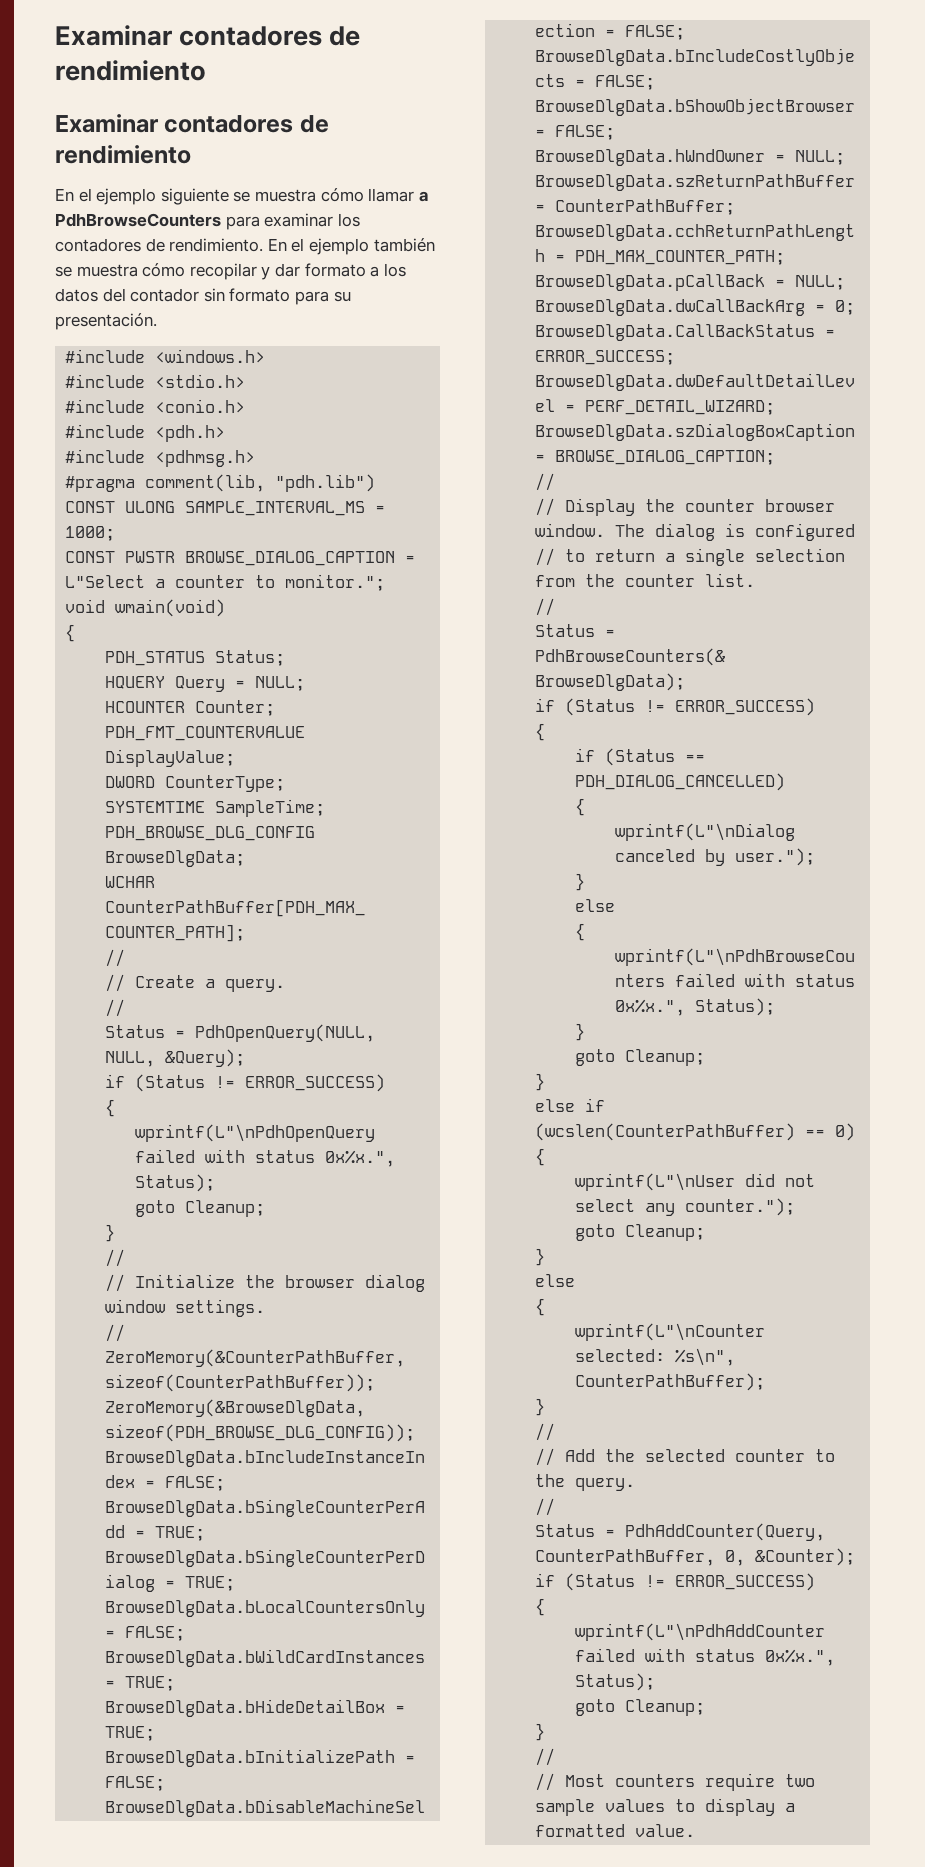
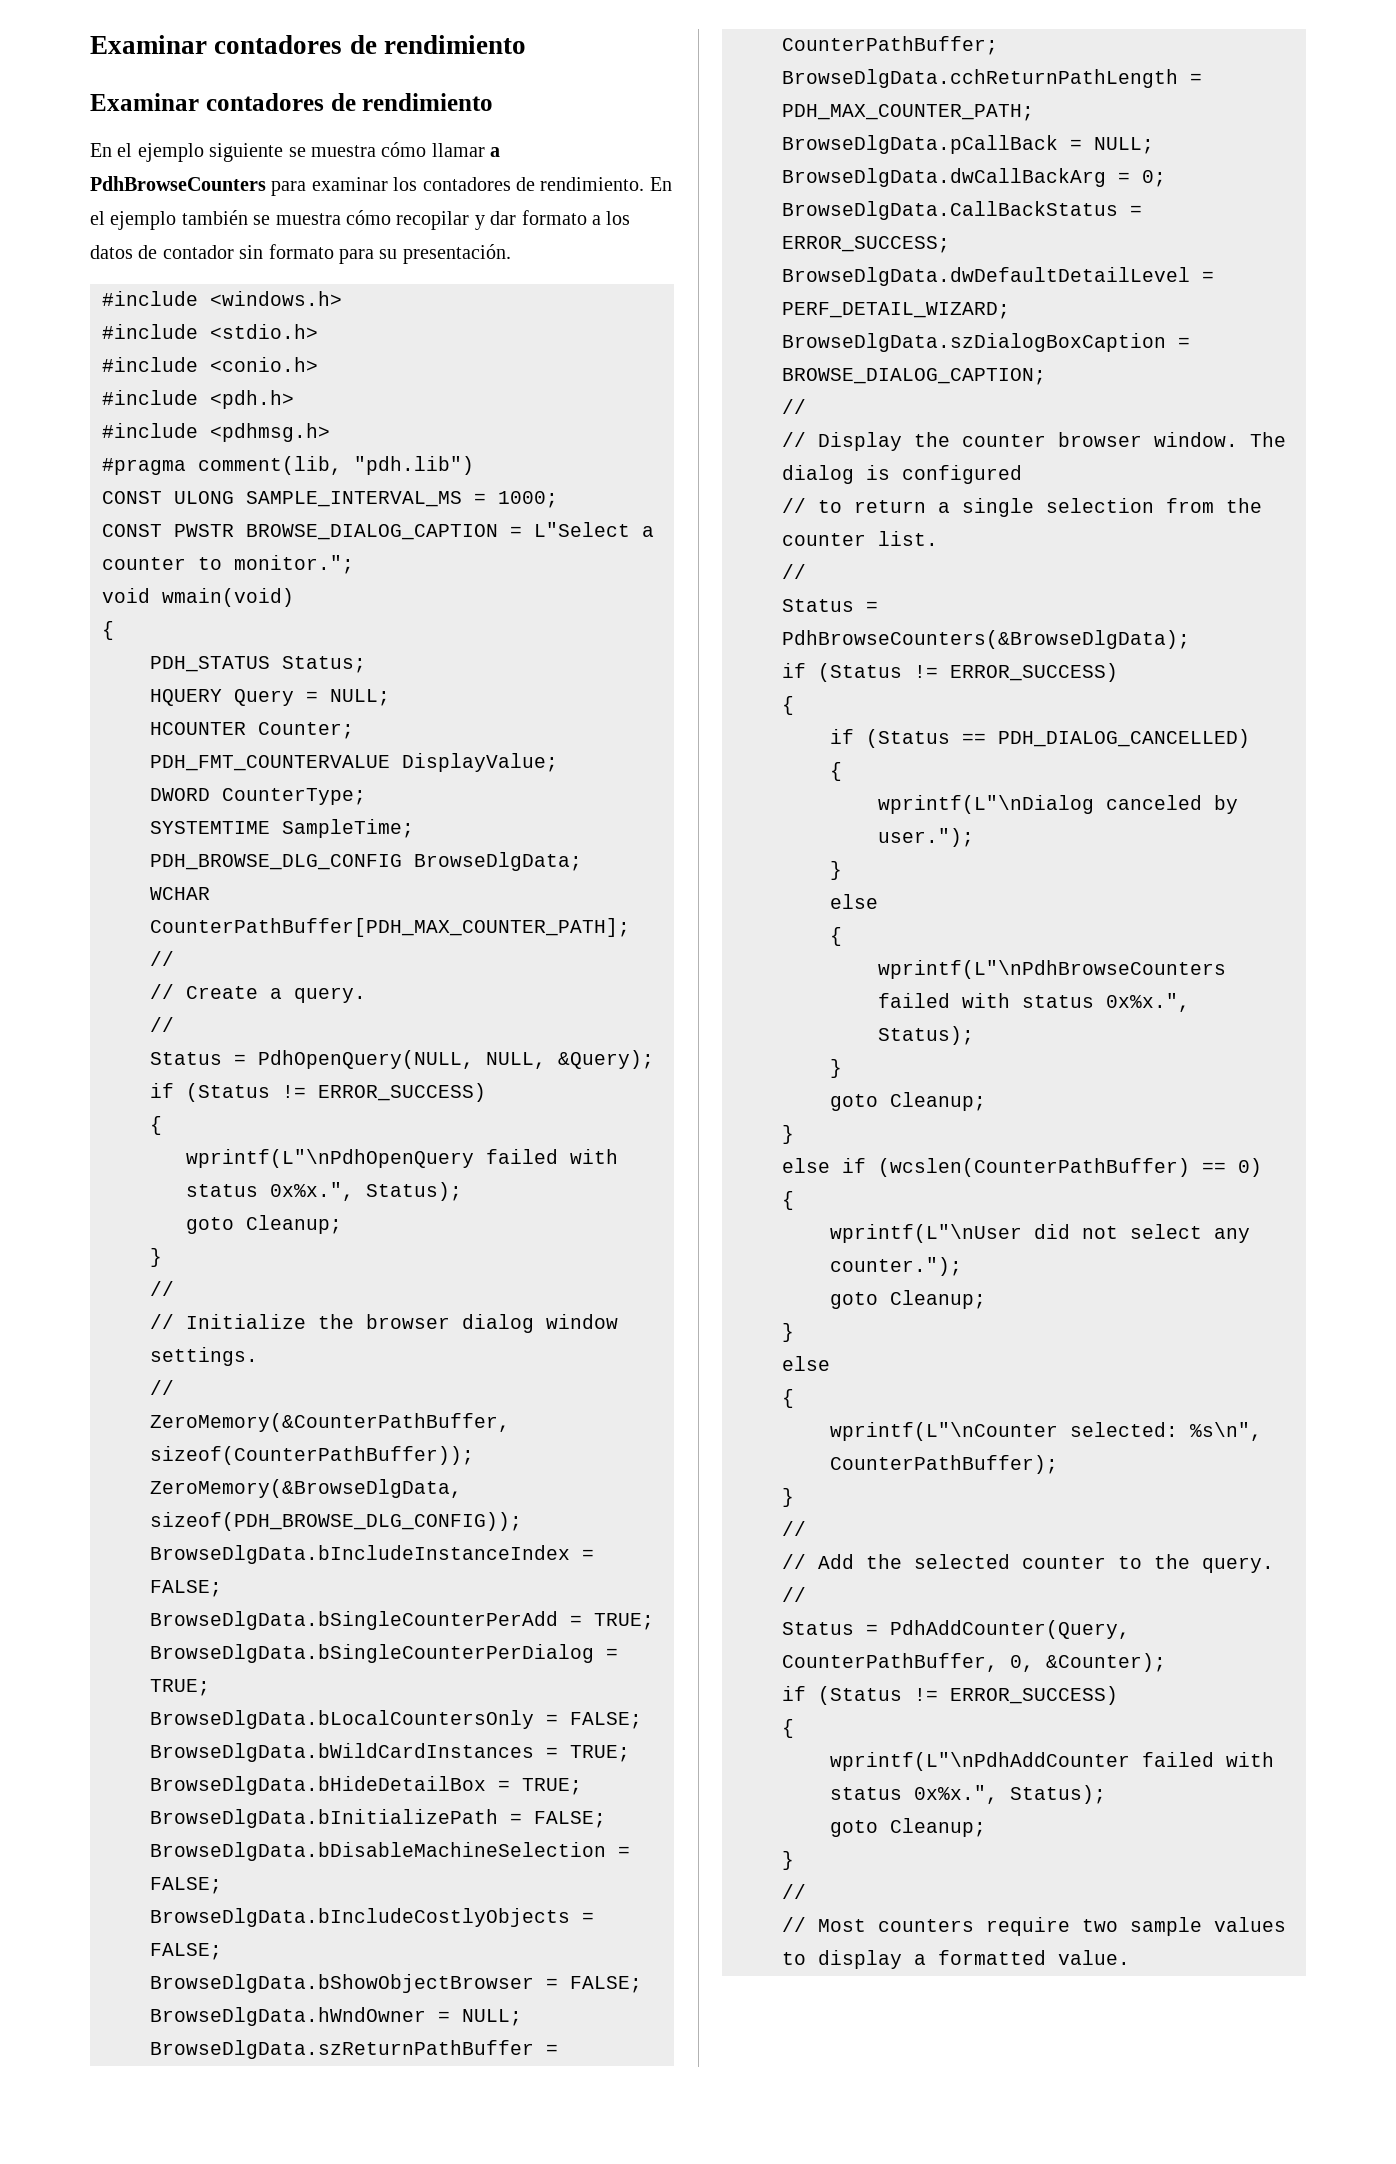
- En el ejemplo también se muestra cómo recopilar y dar formato a los datos del contador sin formato para su presentación.
+ En el ejemplo también se muestra cómo recopilar y dar formato a los datos de contador sin formato para su presentación.

